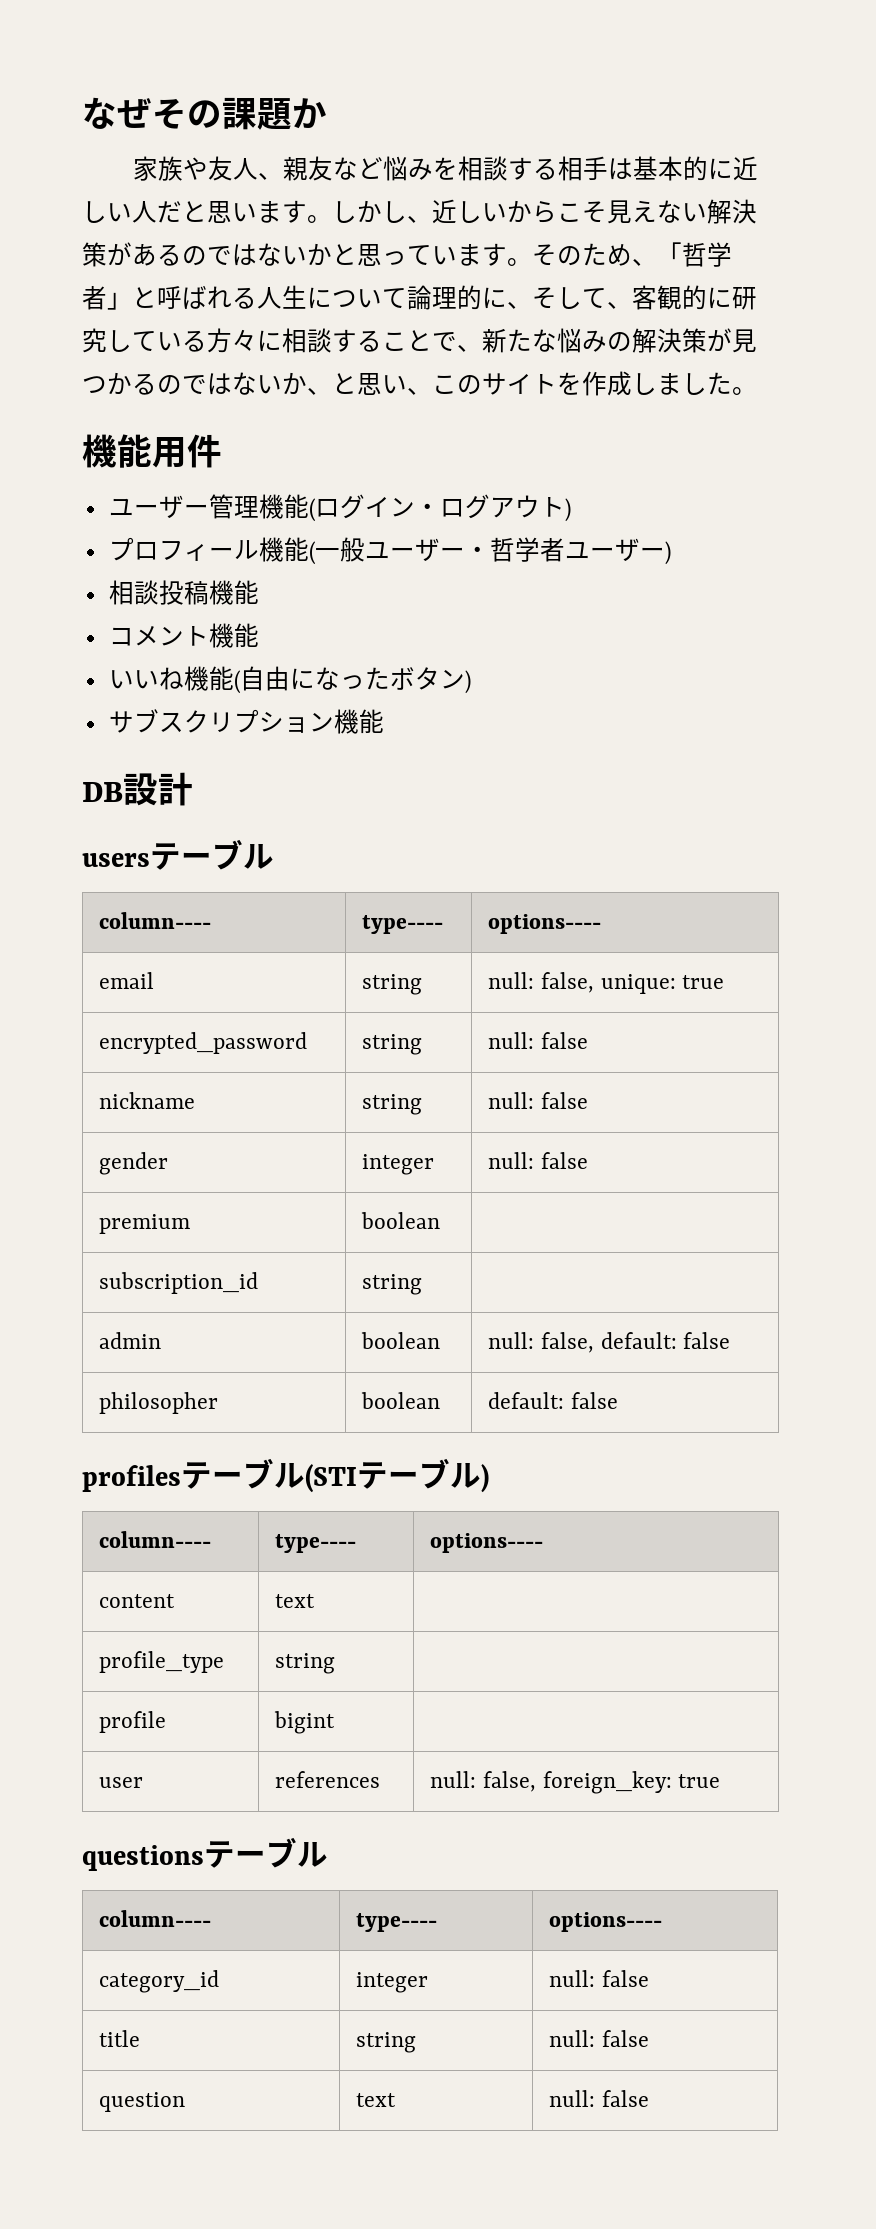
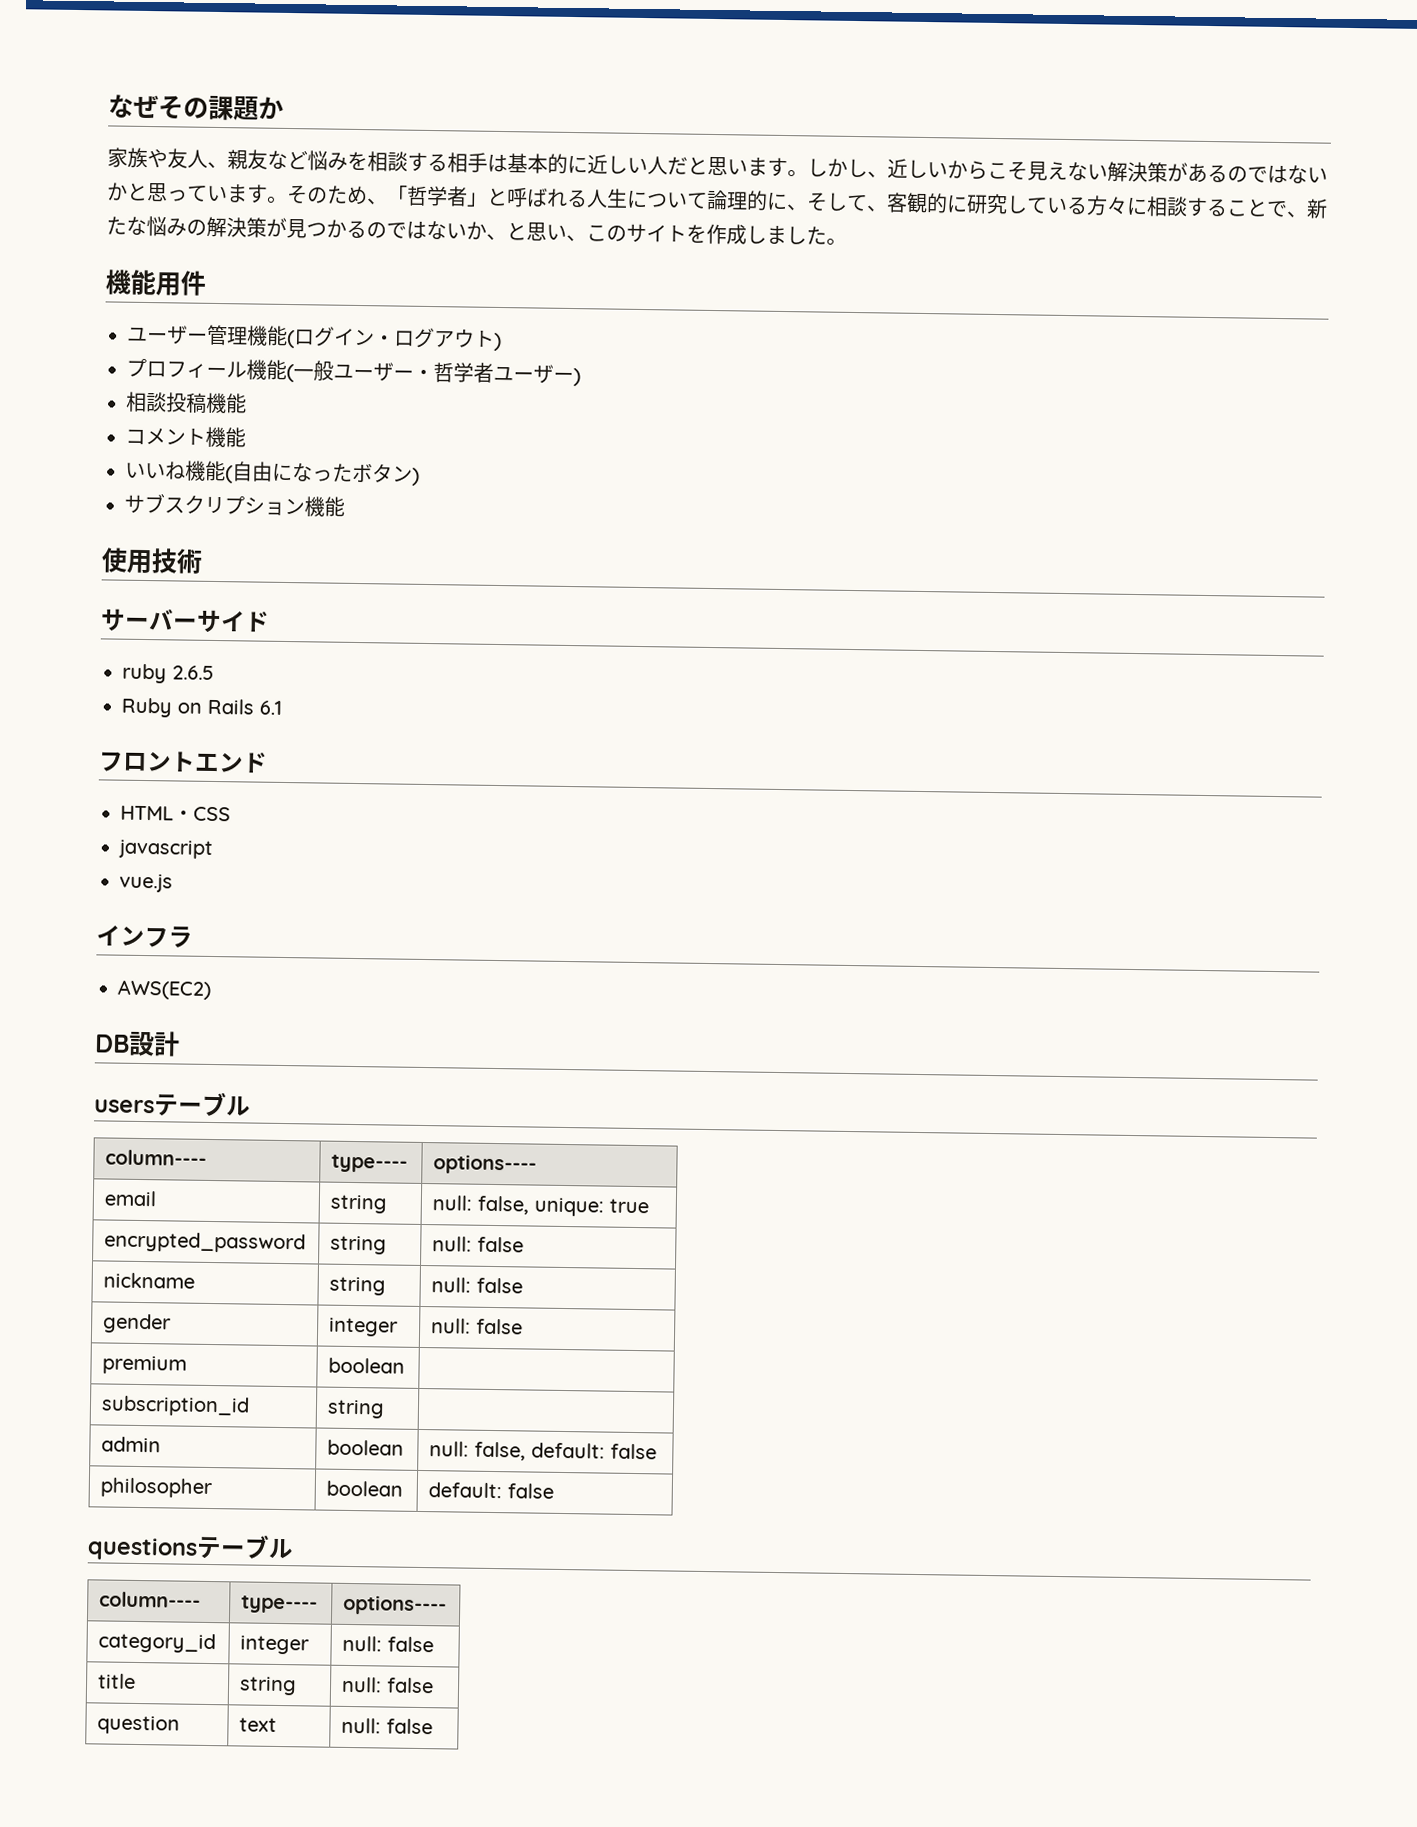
+ 使用技術
+ サーバーサイド
+ ruby 2.6.5
+ Ruby on Rails 6.1
+ フロントエンド
+ HTML・CSS
+ javascript
+ vue.js
+ インフラ
+ AWS(EC2)
- profilesテーブル(STIテーブル)
- column---- | type---- | options----
- content | text |
- profile_type | string |
- profile | bigint |
- user | references | null: false, foreign_key: true

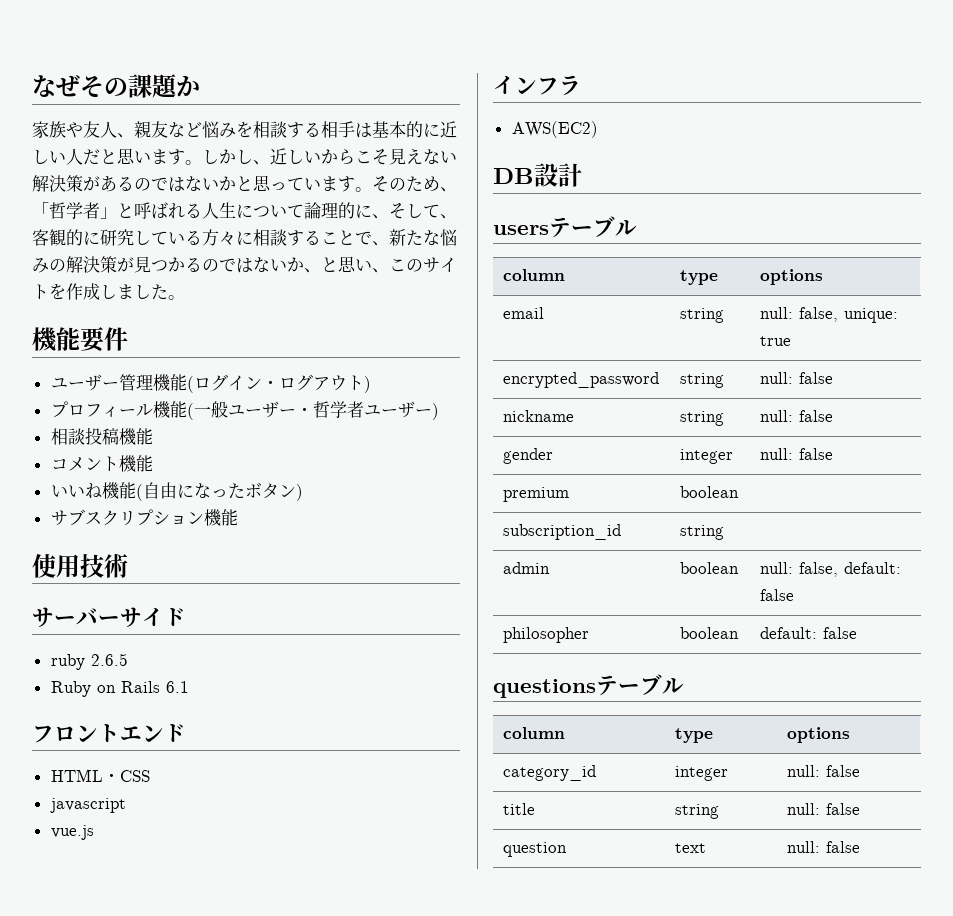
- 機能用件
+ 機能要件
  usersテーブル
- column---- | type---- | options----
+ column | type | options
  questionsテーブル
- column---- | type---- | options----
+ column | type | options

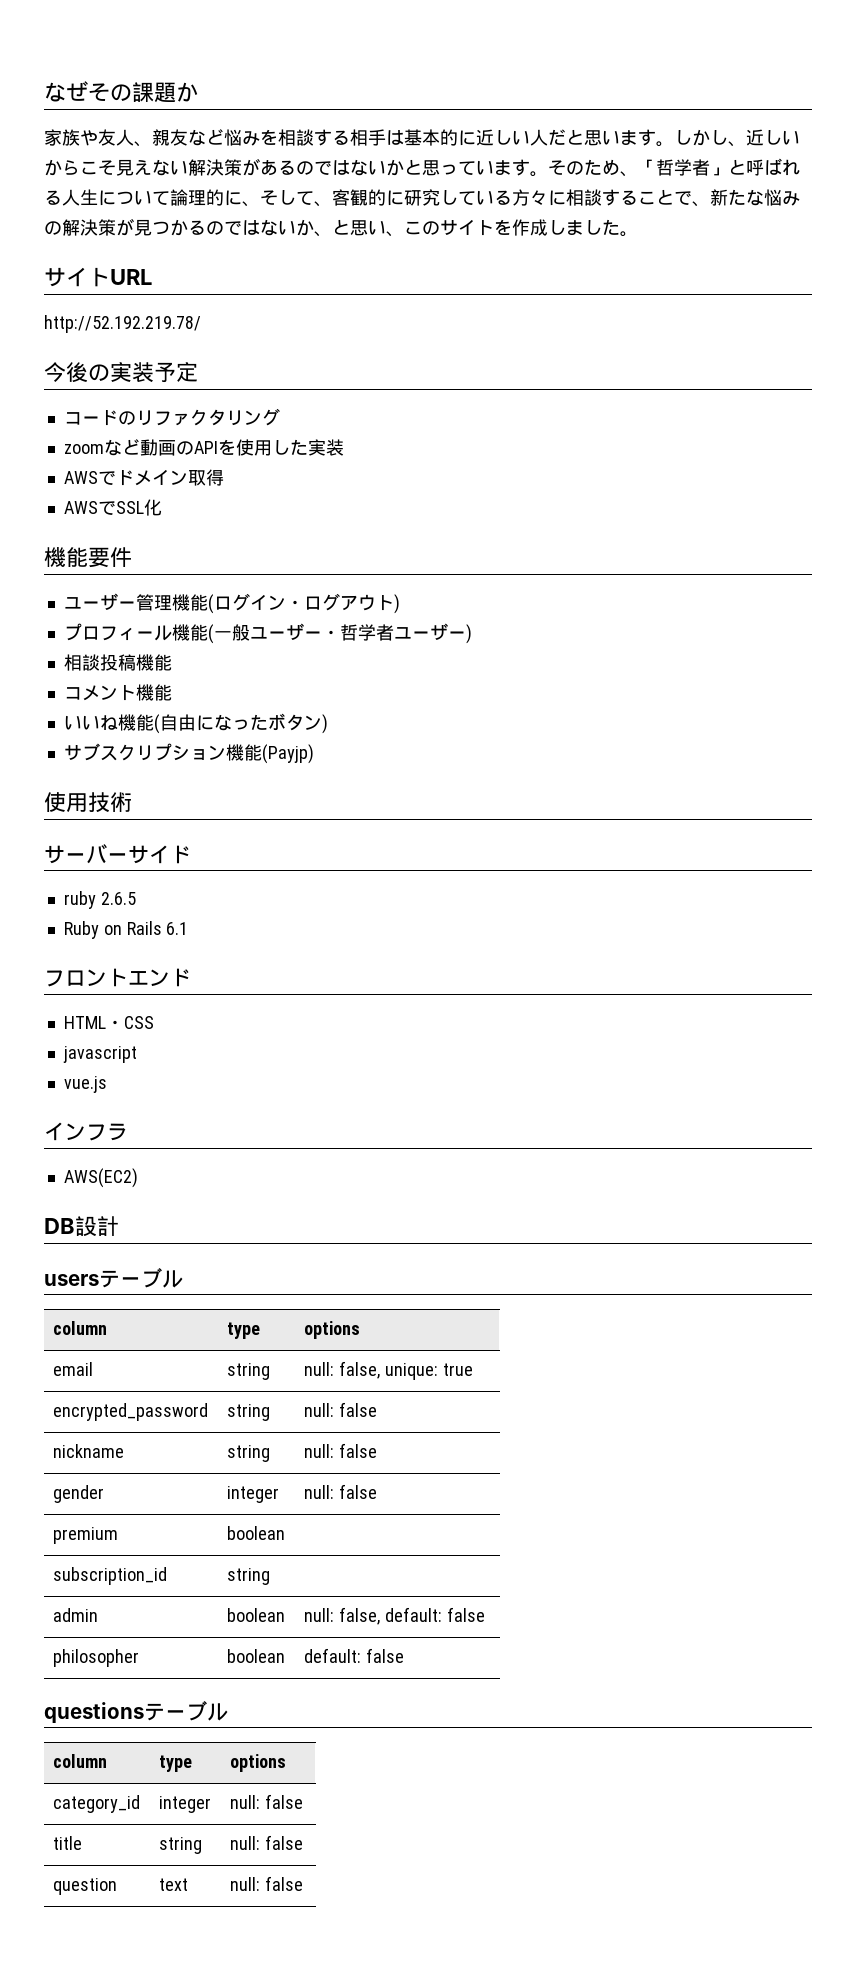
+ サイトURL
+ http://52.192.219.78/
+ 今後の実装予定
+ コードのリファクタリング
+ zoomなど動画のAPIを使用した実装
+ AWSでドメイン取得
+ AWSでSSL化
- サブスクリプション機能
+ サブスクリプション機能(Payjp)

